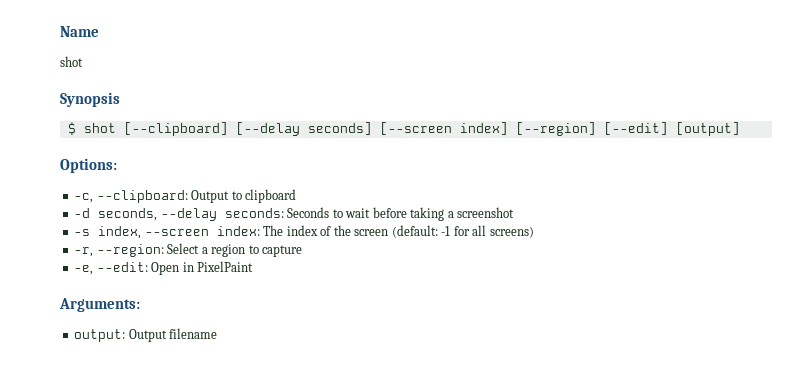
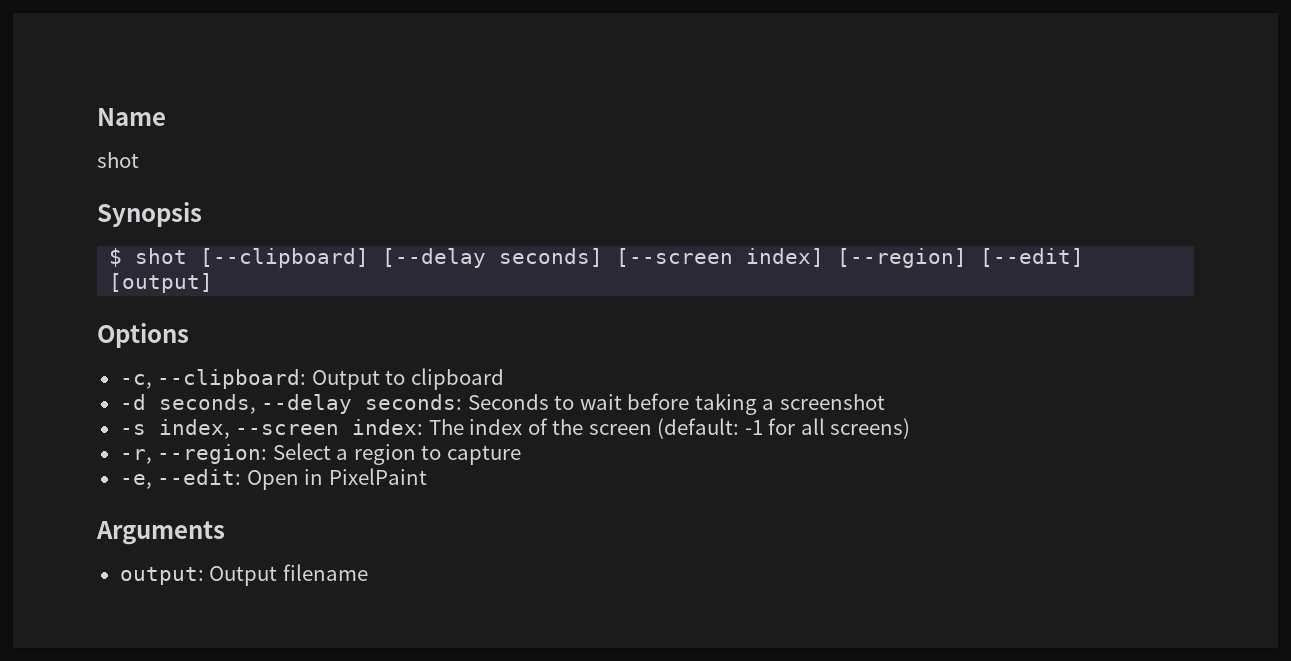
- Options:
+ Options
- Arguments:
+ Arguments

